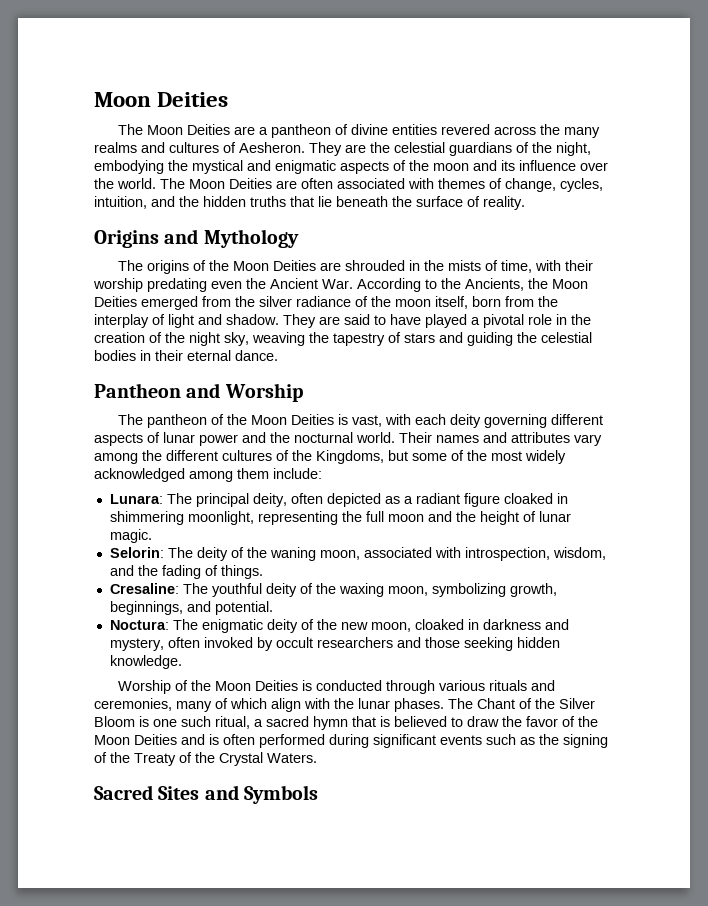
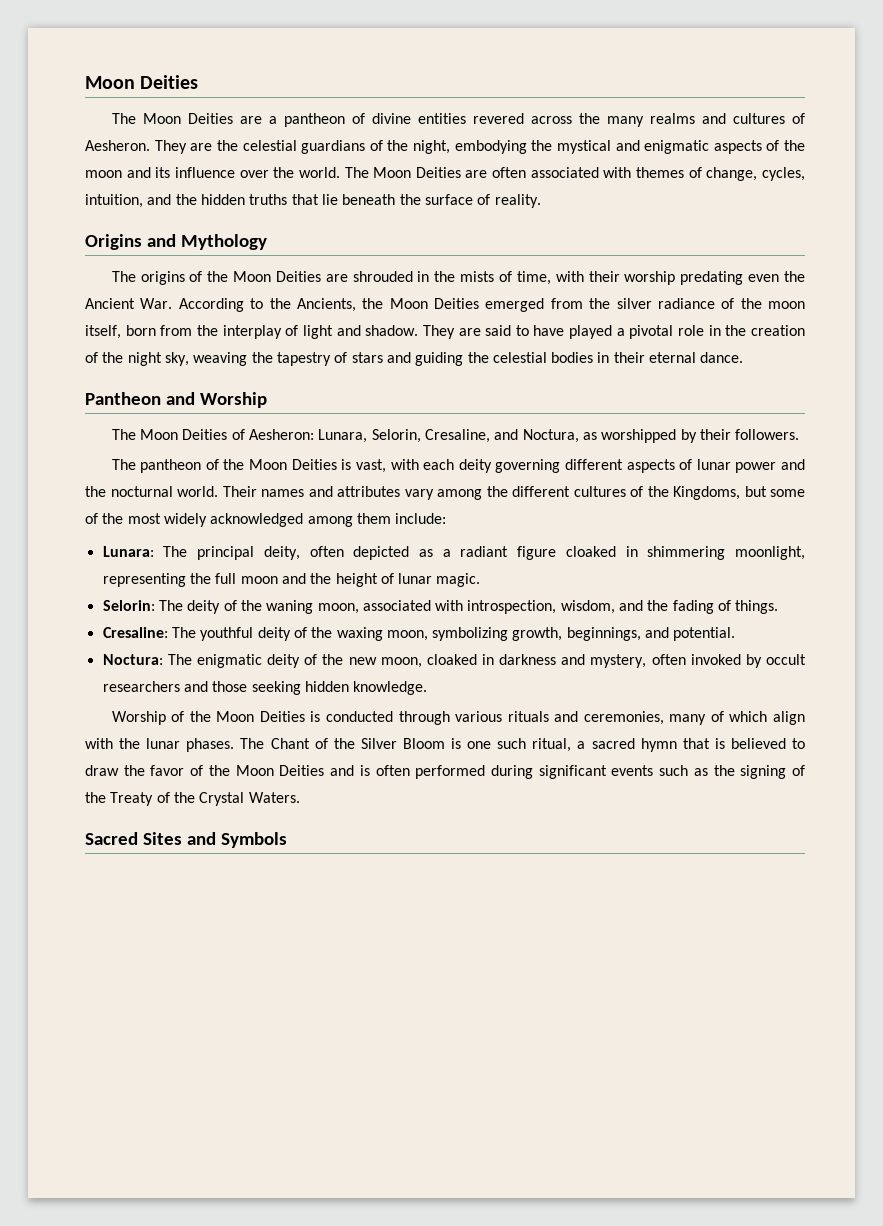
+ The Moon Deities of Aesheron: Lunara, Selorin, Cresaline, and Noctura, as worshipped by their followers.

